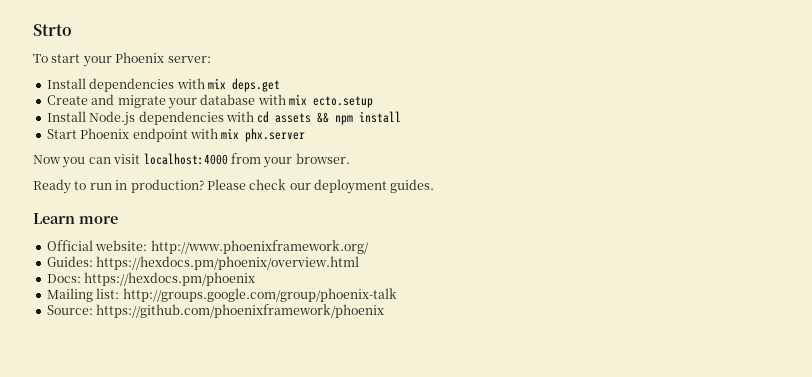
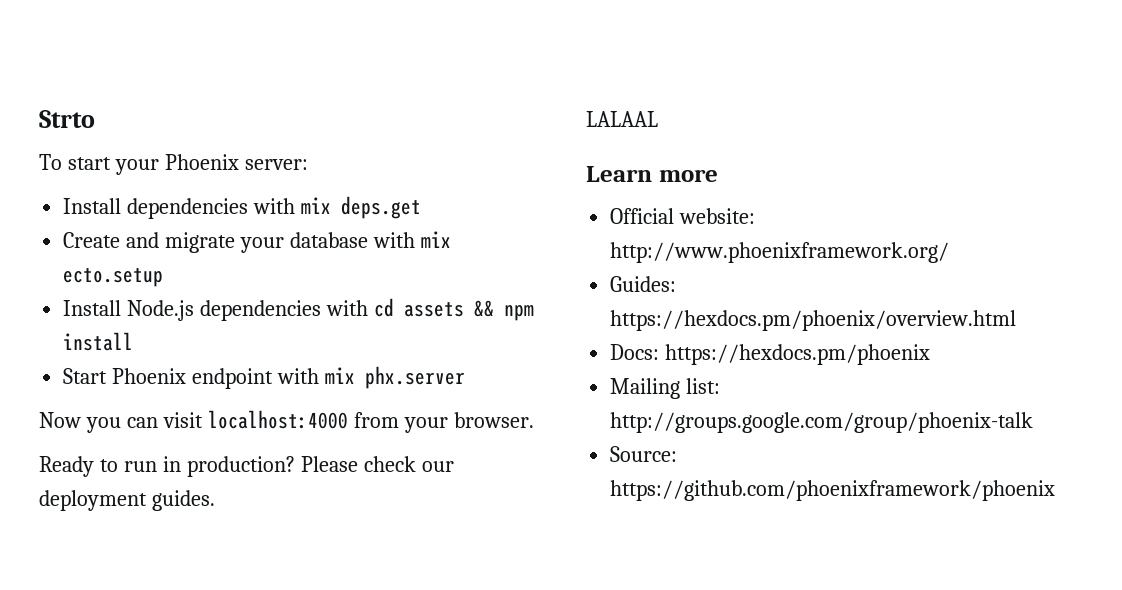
+ LALAAL

